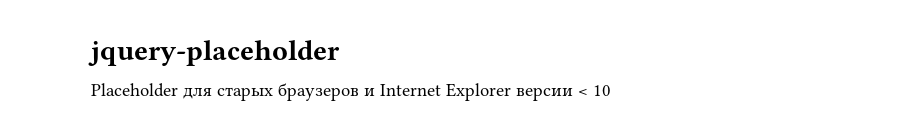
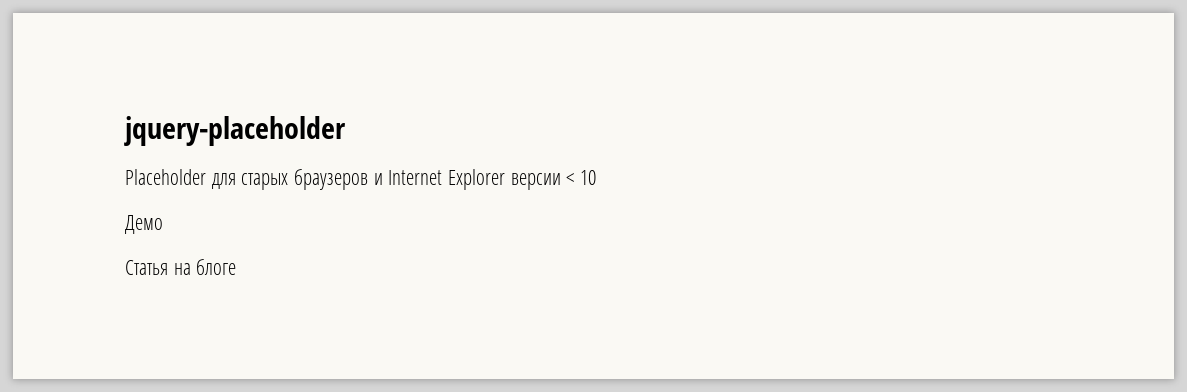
+ Демо
+ Статья на блоге

